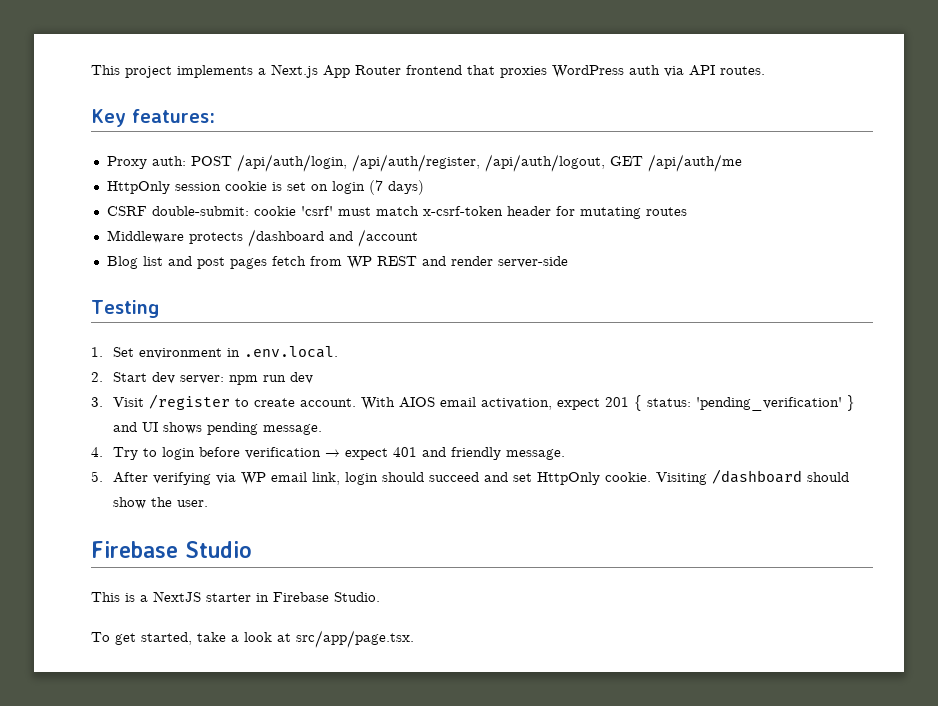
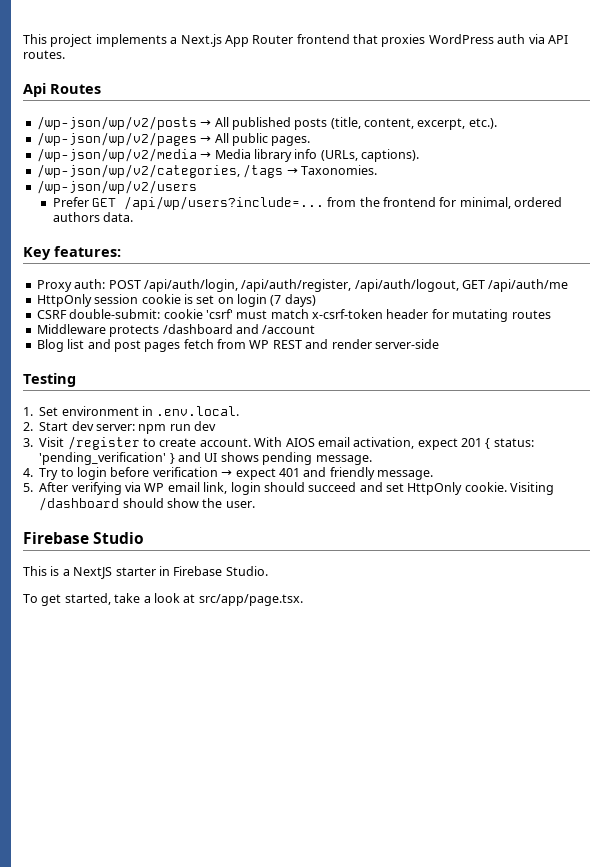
+ Api Routes
+ /wp-json/wp/v2/posts → All published posts (title, content, excerpt, etc.).
+ /wp-json/wp/v2/pages → All public pages.
+ /wp-json/wp/v2/media → Media library info (URLs, captions).
+ /wp-json/wp/v2/categories, /tags → Taxonomies.
+ /wp-json/wp/v2/users
+ Prefer GET /api/wp/users?include=... from the frontend for minimal, ordered authors data.

